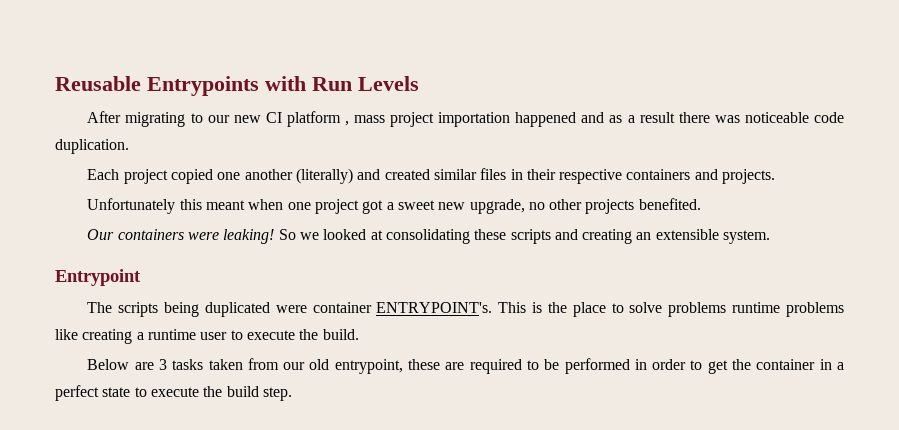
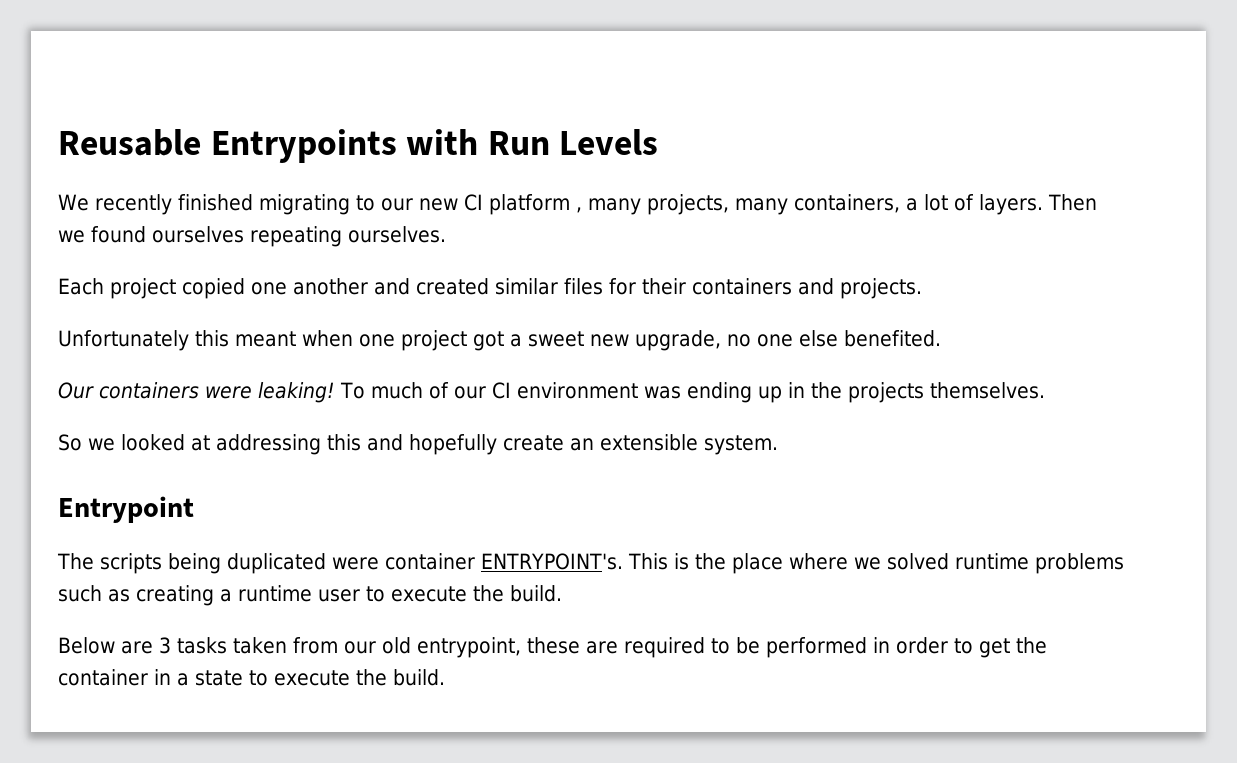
- After migrating to our new CI platform , mass project importation happened and as a result there was noticeable code duplication.
+ We recently finished migrating to our new CI platform , many projects, many containers, a lot of layers. Then we found ourselves repeating ourselves.
- Each project copied one another (literally) and created similar files in their respective containers and projects.
+ Each project copied one another and created similar files for their containers and projects.
- Unfortunately this meant when one project got a sweet new upgrade, no other projects benefited.
+ Unfortunately this meant when one project got a sweet new upgrade, no one else benefited.
- So we looked at consolidating these scripts and creating an extensible system.
+ To much of our CI environment was ending up in the projects themselves.
+ So we looked at addressing this and hopefully create an extensible system.
- This is the place to solve problems runtime problems like creating a runtime user to execute the build.
+ This is the place where we solved runtime problems such as creating a runtime user to execute the build.
- Below are 3 tasks taken from our old entrypoint, these are required to be performed in order to get the container in a perfect state to execute the build step.
+ Below are 3 tasks taken from our old entrypoint, these are required to be performed in order to get the container in a state to execute the build.

